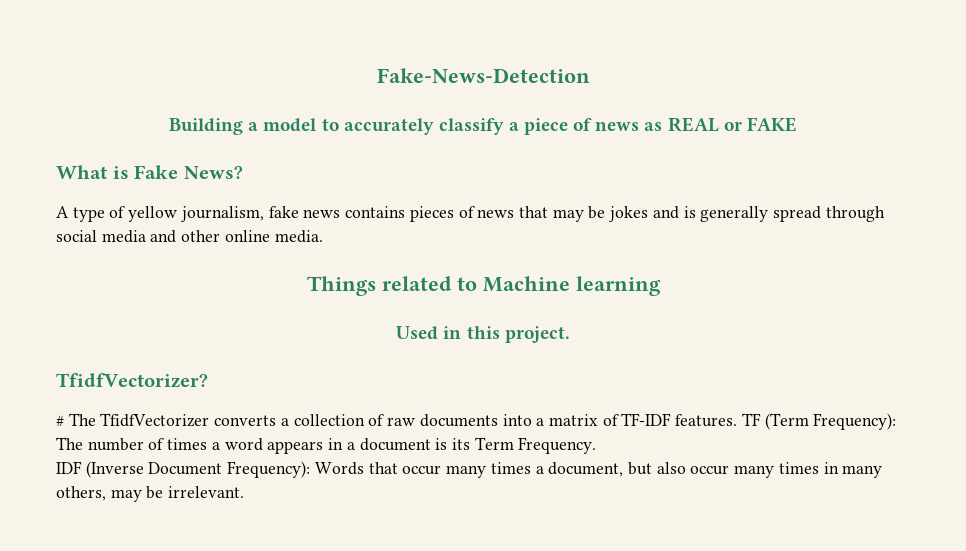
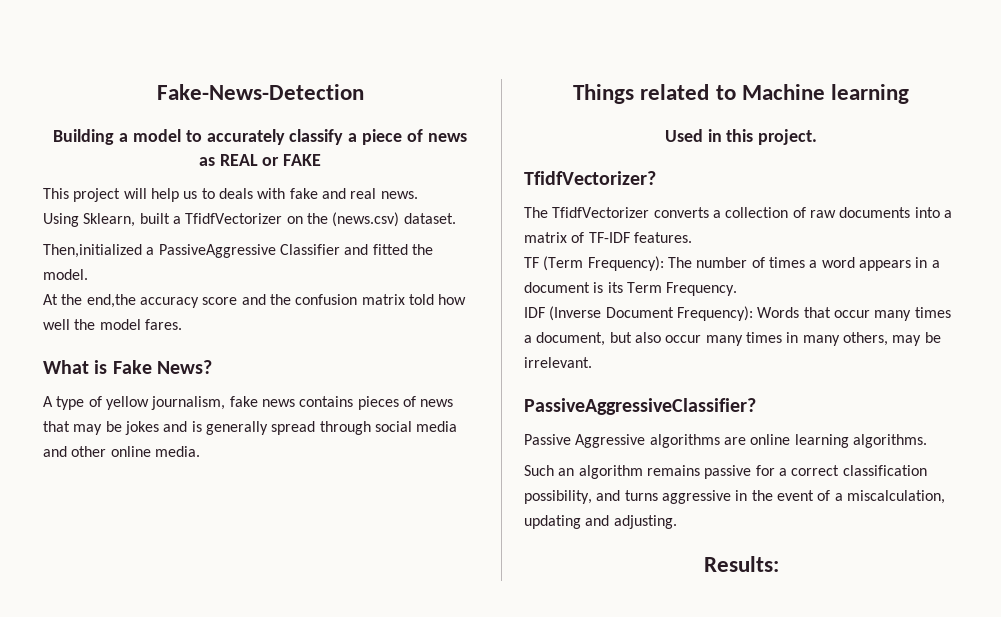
+ This project will help us to deals with fake and real news.
+ Using Sklearn, built a TfidfVectorizer on the (news.csv) dataset.
+ Then,initialized a PassiveAggressive Classifier and fitted the model.
+ At the end,the accuracy score and the confusion matrix told how well the model fares.
- # The TfidfVectorizer converts a collection of raw documents into a matrix of TF-IDF features. TF (Term Frequency): The number of times a word appears in a document is its Term Frequency.
+ The TfidfVectorizer converts a collection of raw documents into a matrix of TF-IDF features.
+ TF (Term Frequency): The number of times a word appears in a document is its Term Frequency.
+ PassiveAggressiveClassifier?
+ Passive Aggressive algorithms are online learning algorithms.
+ Such an algorithm remains passive for a correct classification possibility, and turns aggressive in the event of a miscalculation, updating and adjusting.
+ Results:

